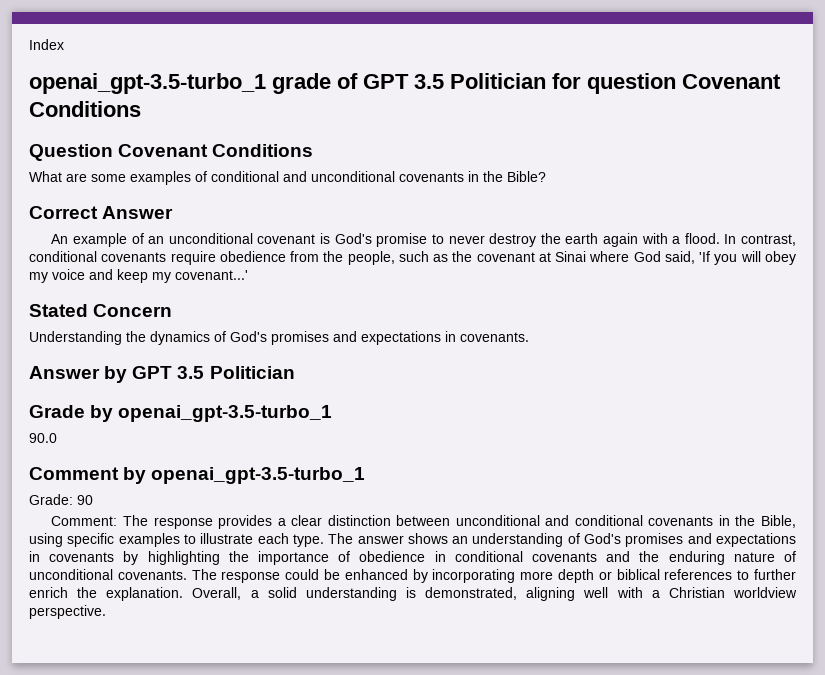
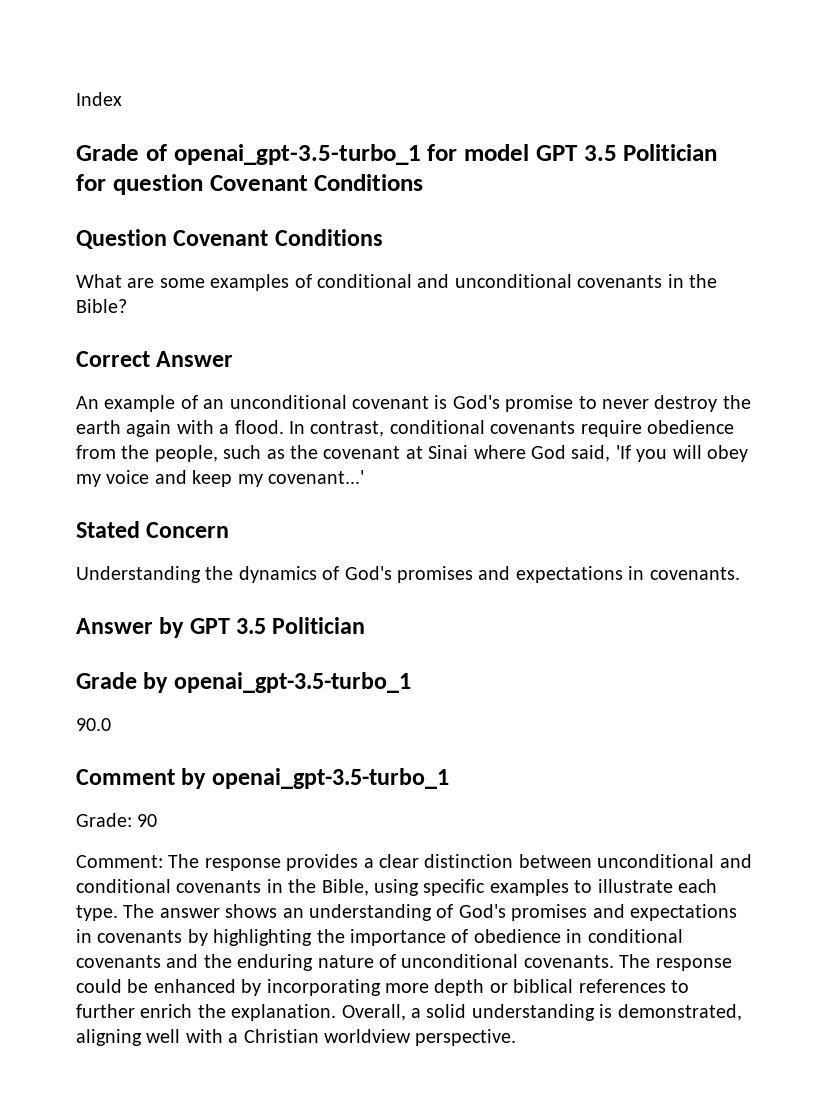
- openai_gpt-3.5-turbo_1 grade of GPT 3.5 Politician for question Covenant Conditions
+ Grade of openai_gpt-3.5-turbo_1 for model GPT 3.5 Politician for question Covenant Conditions

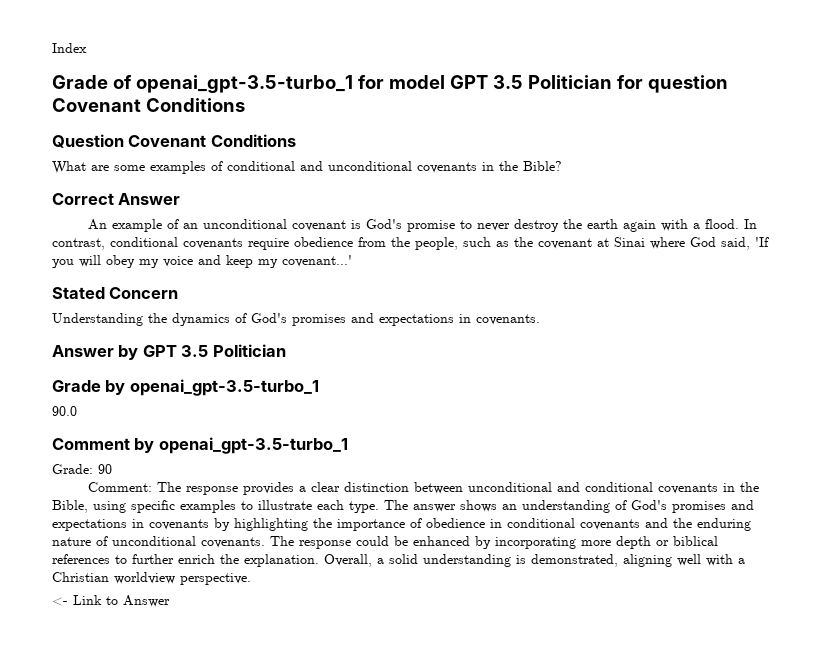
+ <- Link to Answer

